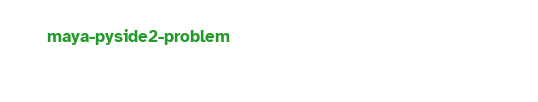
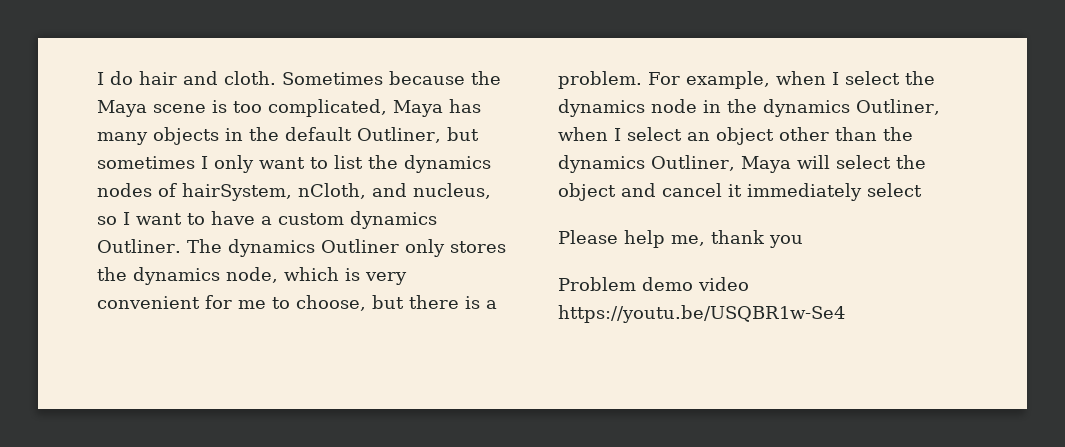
- maya-pyside2-problem
+ I do hair and cloth. Sometimes because the Maya scene is too complicated, Maya has many objects in the default Outliner, but sometimes I only want to list the dynamics nodes of hairSystem, nCloth, and nucleus, so I want to have a custom dynamics Outliner. The dynamics Outliner only stores the dynamics node, which is very convenient for me to choose, but there is a problem. For example, when I select the dynamics node in the dynamics Outliner, when I select an object other than the dynamics Outliner, Maya will select the object and cancel it immediately select
+ Please help me, thank you
+ Problem demo video https://youtu.be/USQBR1w-Se4

